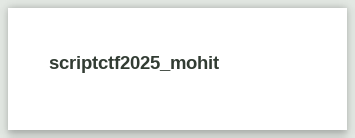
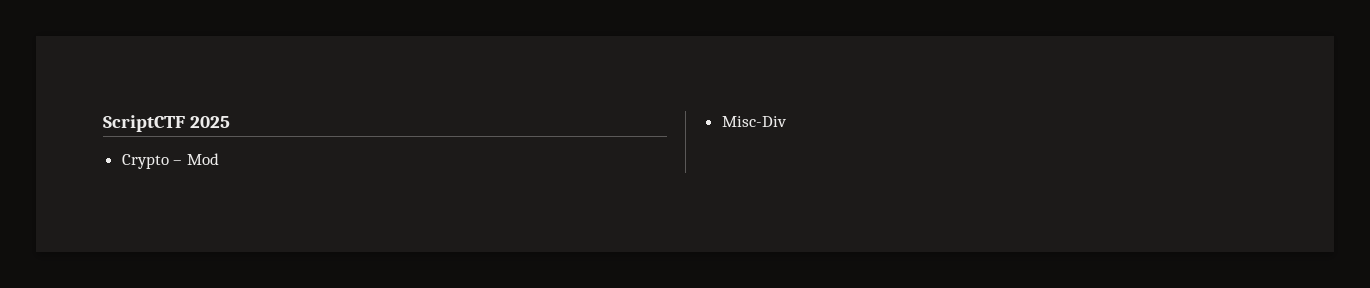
- scriptctf2025_mohit
+ ScriptCTF 2025
+ Crypto – Mod
+ Misc-Div

